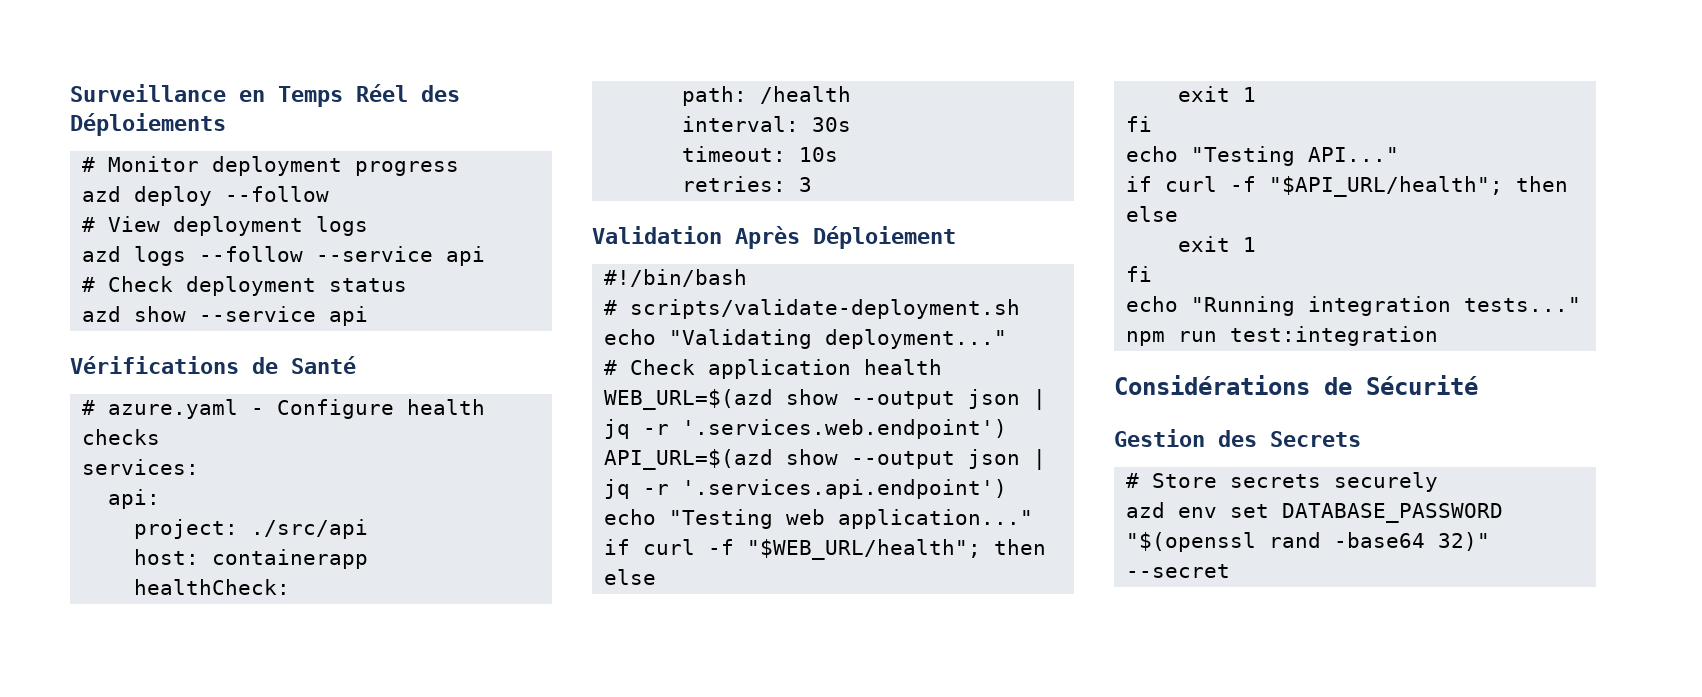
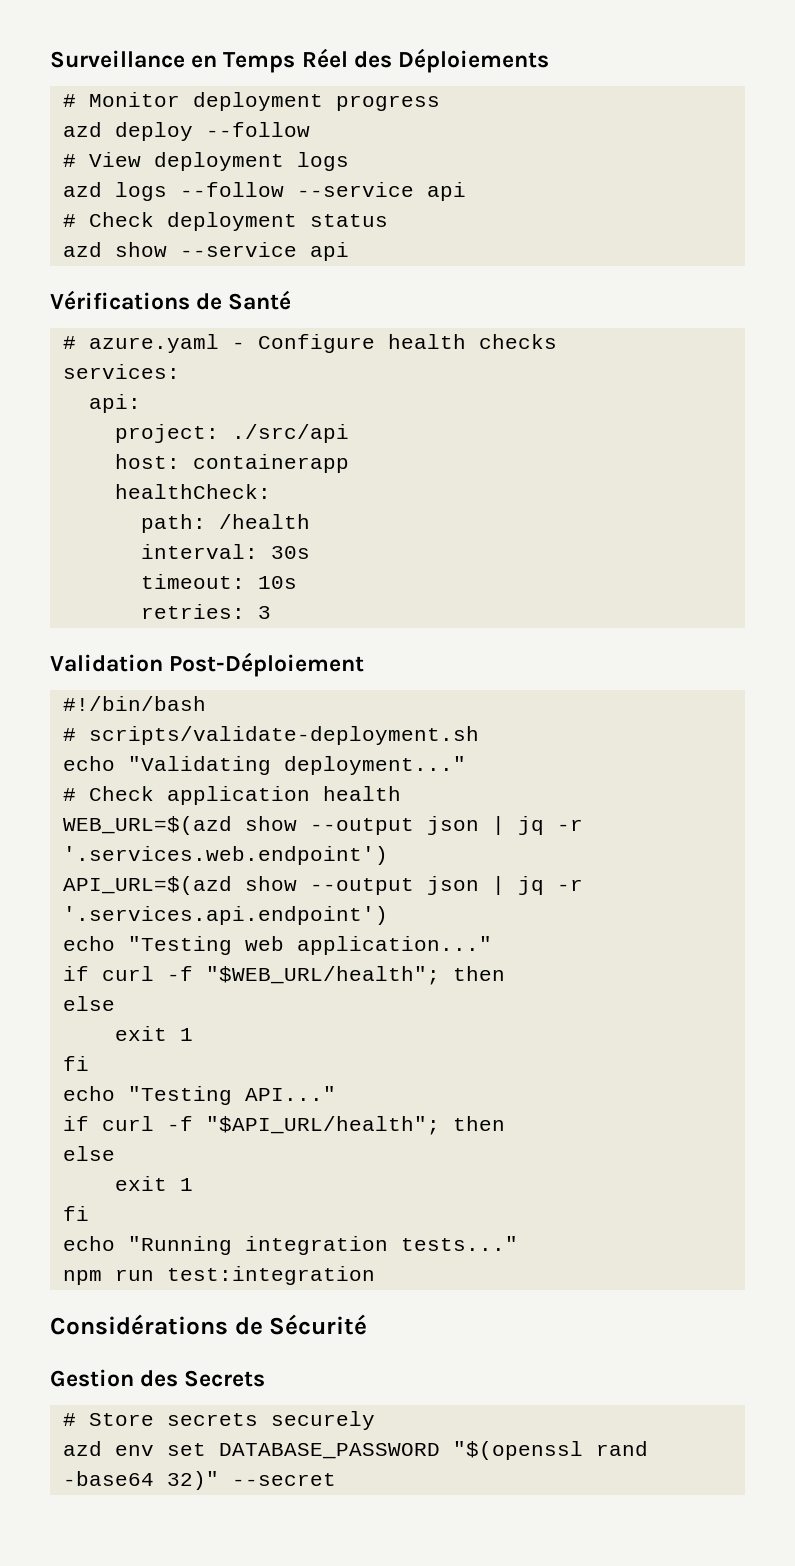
- Validation Après Déploiement
+ Validation Post-Déploiement

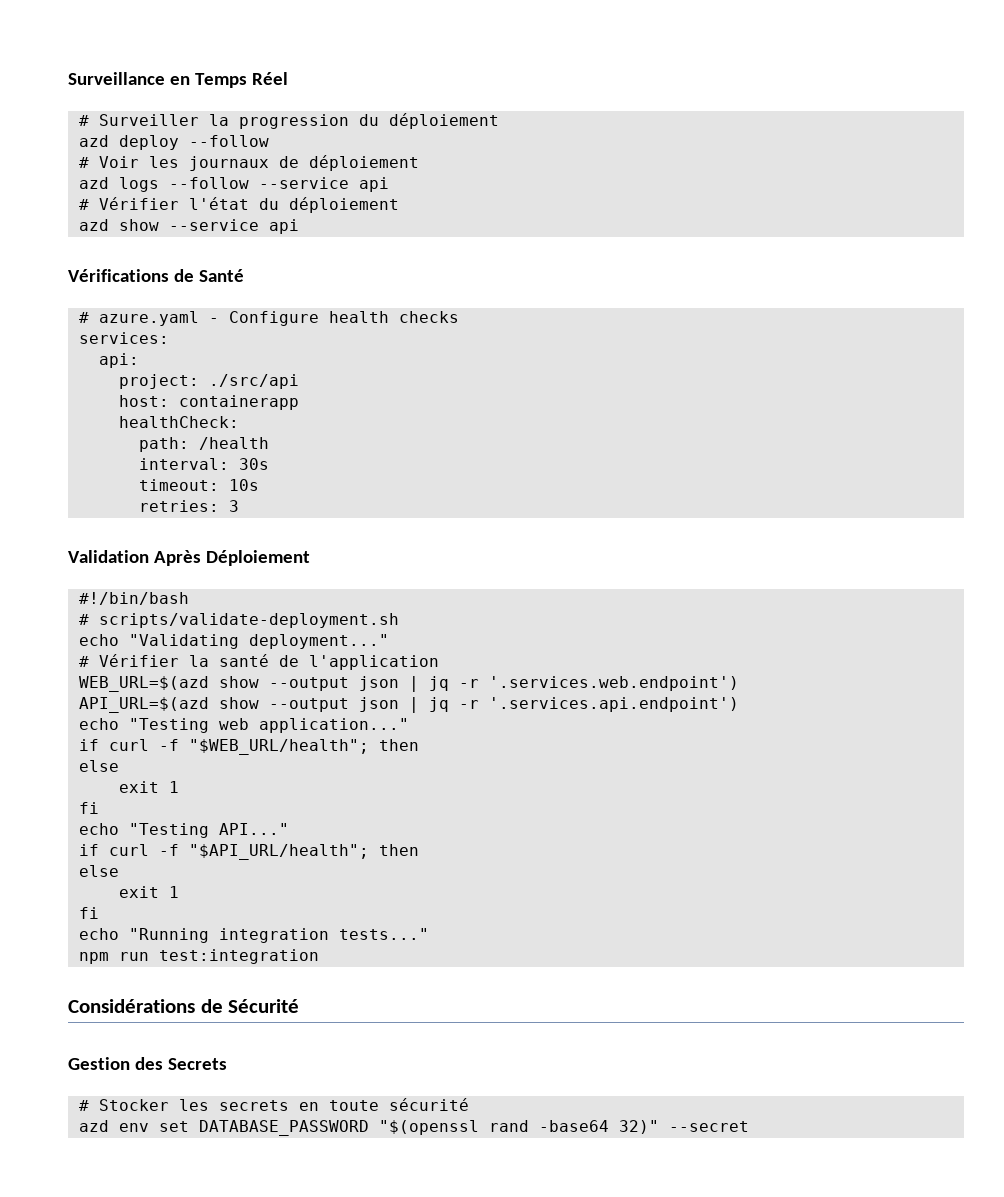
- Surveillance en Temps Réel des Déploiements
- # Monitor deployment progress
+ Surveillance en Temps Réel
+ # Surveiller la progression du déploiement
- # View deployment logs
+ # Voir les journaux de déploiement
- # Check deployment status
+ # Vérifier l'état du déploiement
- Validation Post-Déploiement
+ Validation Après Déploiement
- # Check application health
+ # Vérifier la santé de l'application
- # Store secrets securely
+ # Stocker les secrets en toute sécurité

